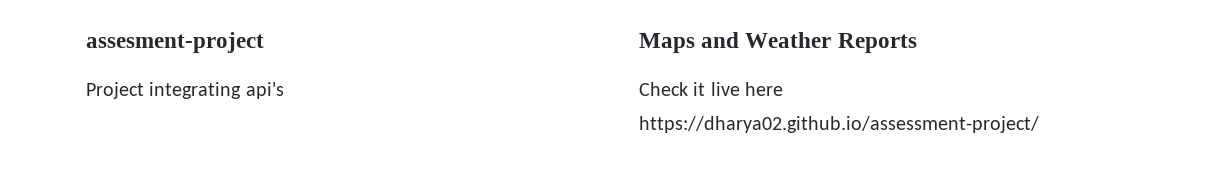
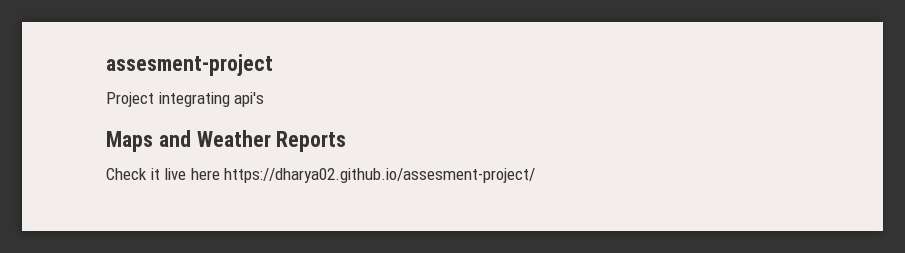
- Check it live here https://dharya02.github.io/assessment-project/
+ Check it live here https://dharya02.github.io/assesment-project/

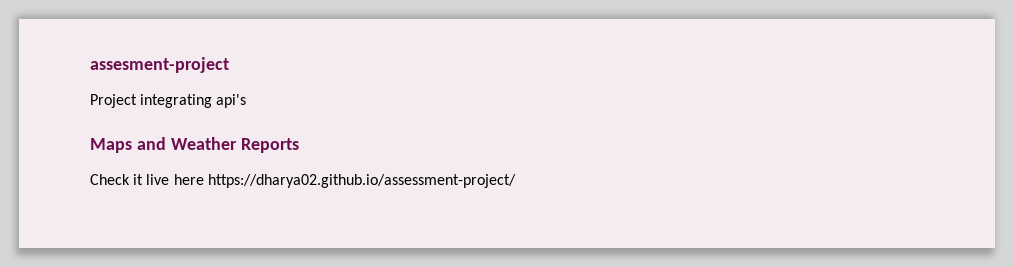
- Check it live here https://dharya02.github.io/assesment-project/
+ Check it live here https://dharya02.github.io/assessment-project/

